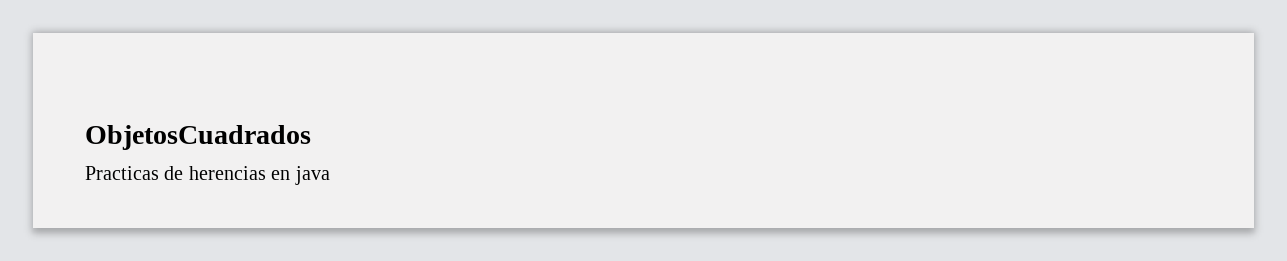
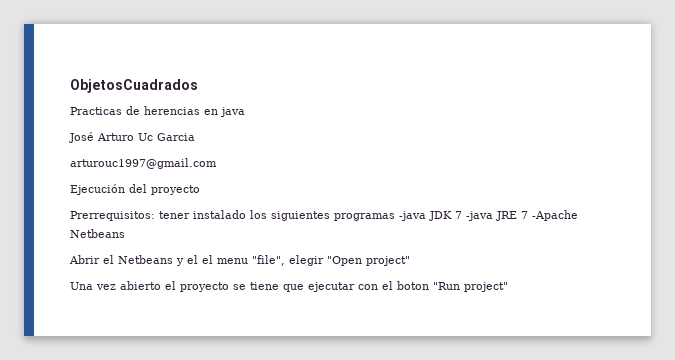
+ José Arturo Uc Garcia
+ arturouc1997@gmail.com
+ Ejecución del proyecto
+ Prerrequisitos: tener instalado los siguientes programas -java JDK 7 -java JRE 7 -Apache Netbeans
+ Abrir el Netbeans y el el menu "file", elegir "Open project"
+ Una vez abierto el proyecto se tiene que ejecutar con el boton "Run project"

